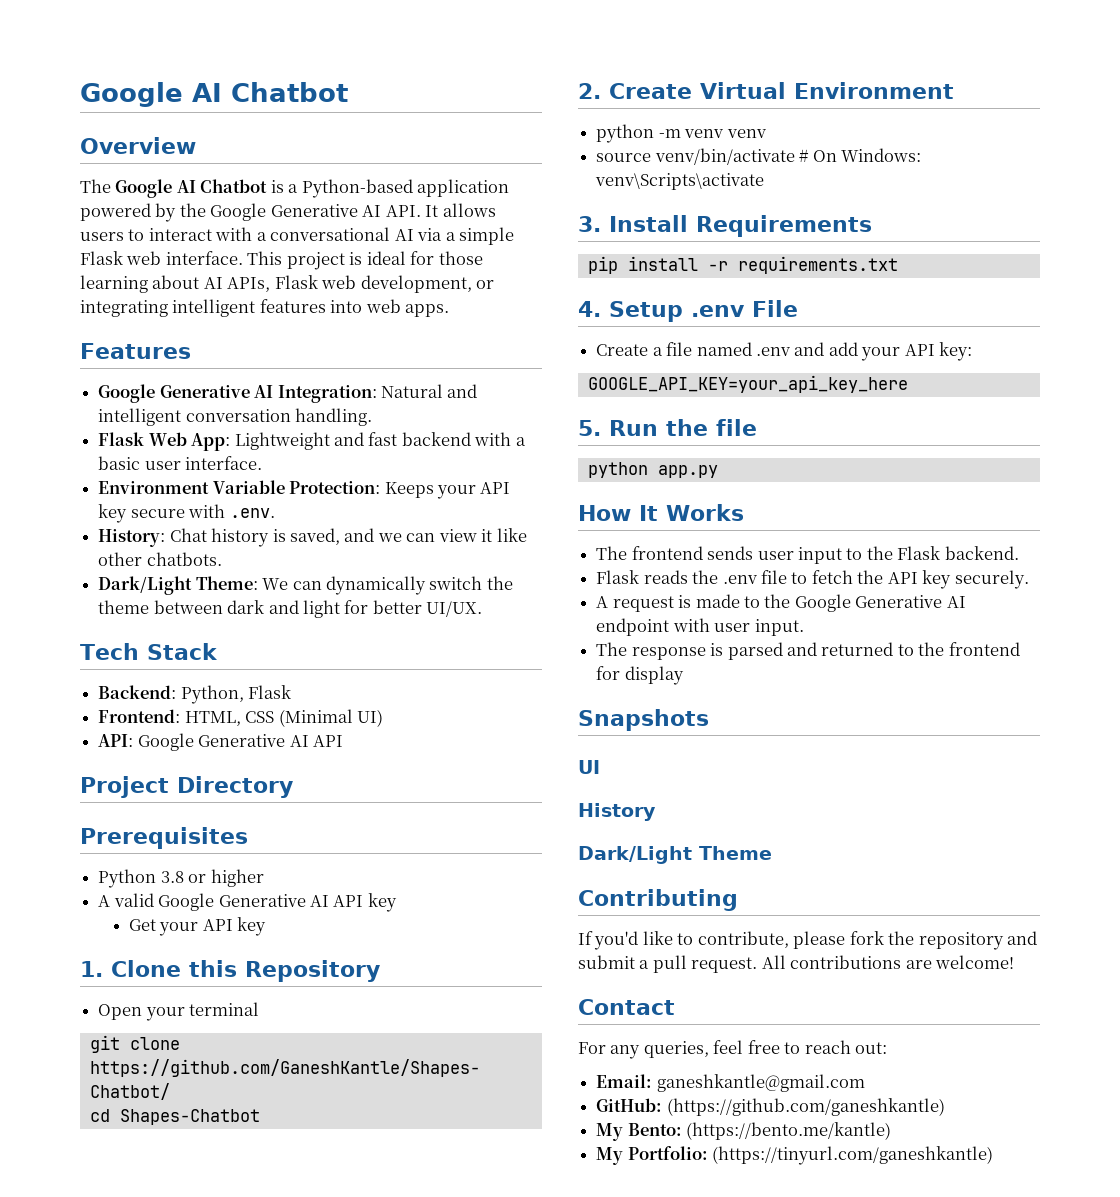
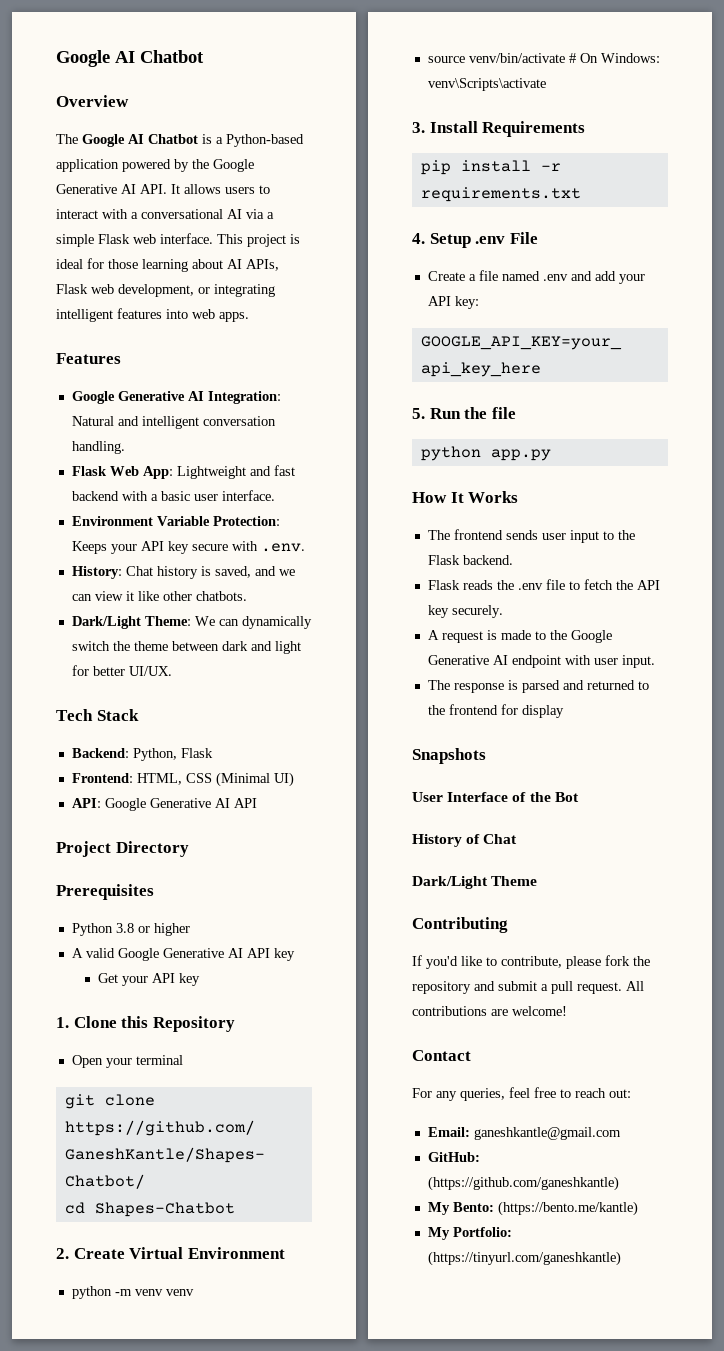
- UI
+ User Interface of the Bot
- History
+ History of Chat

